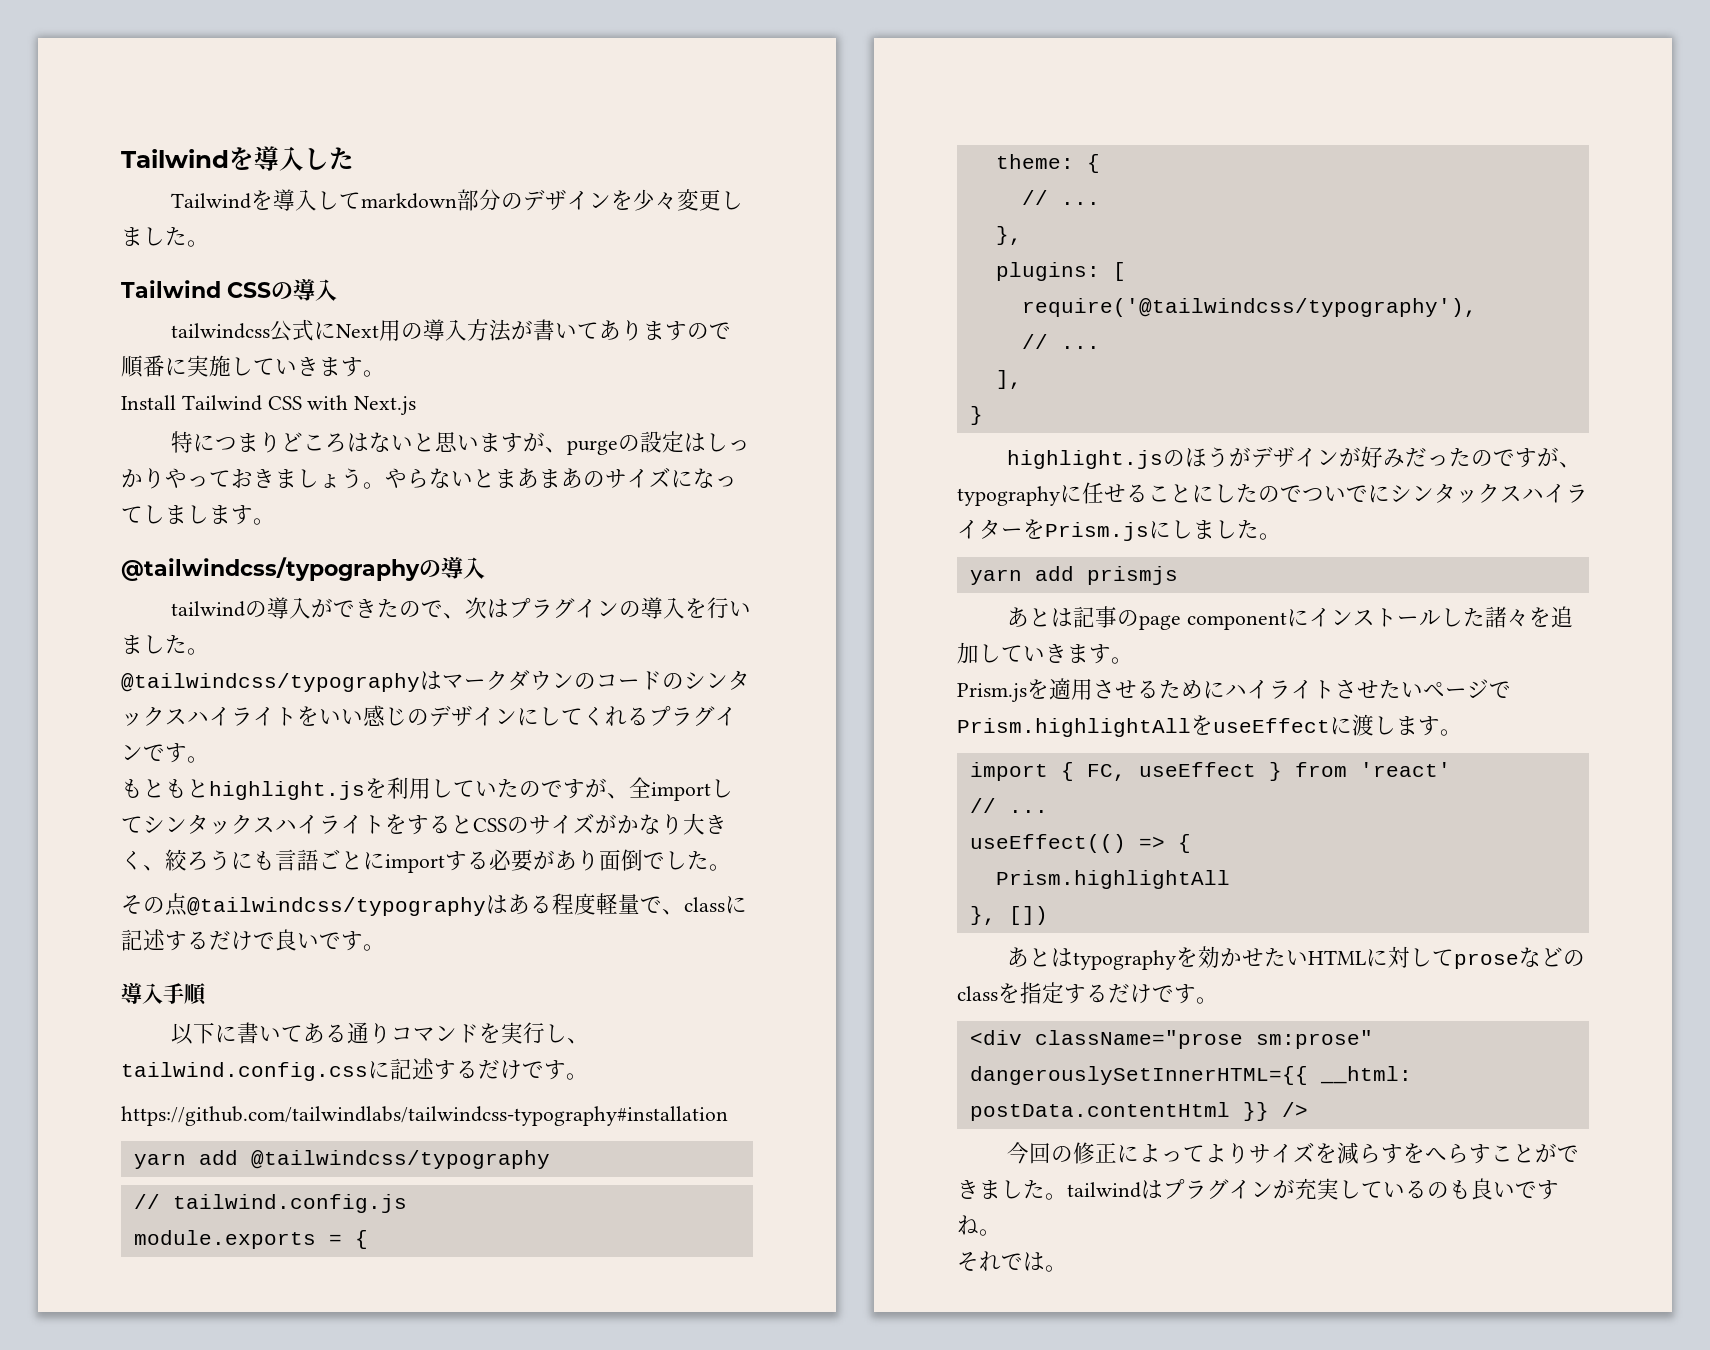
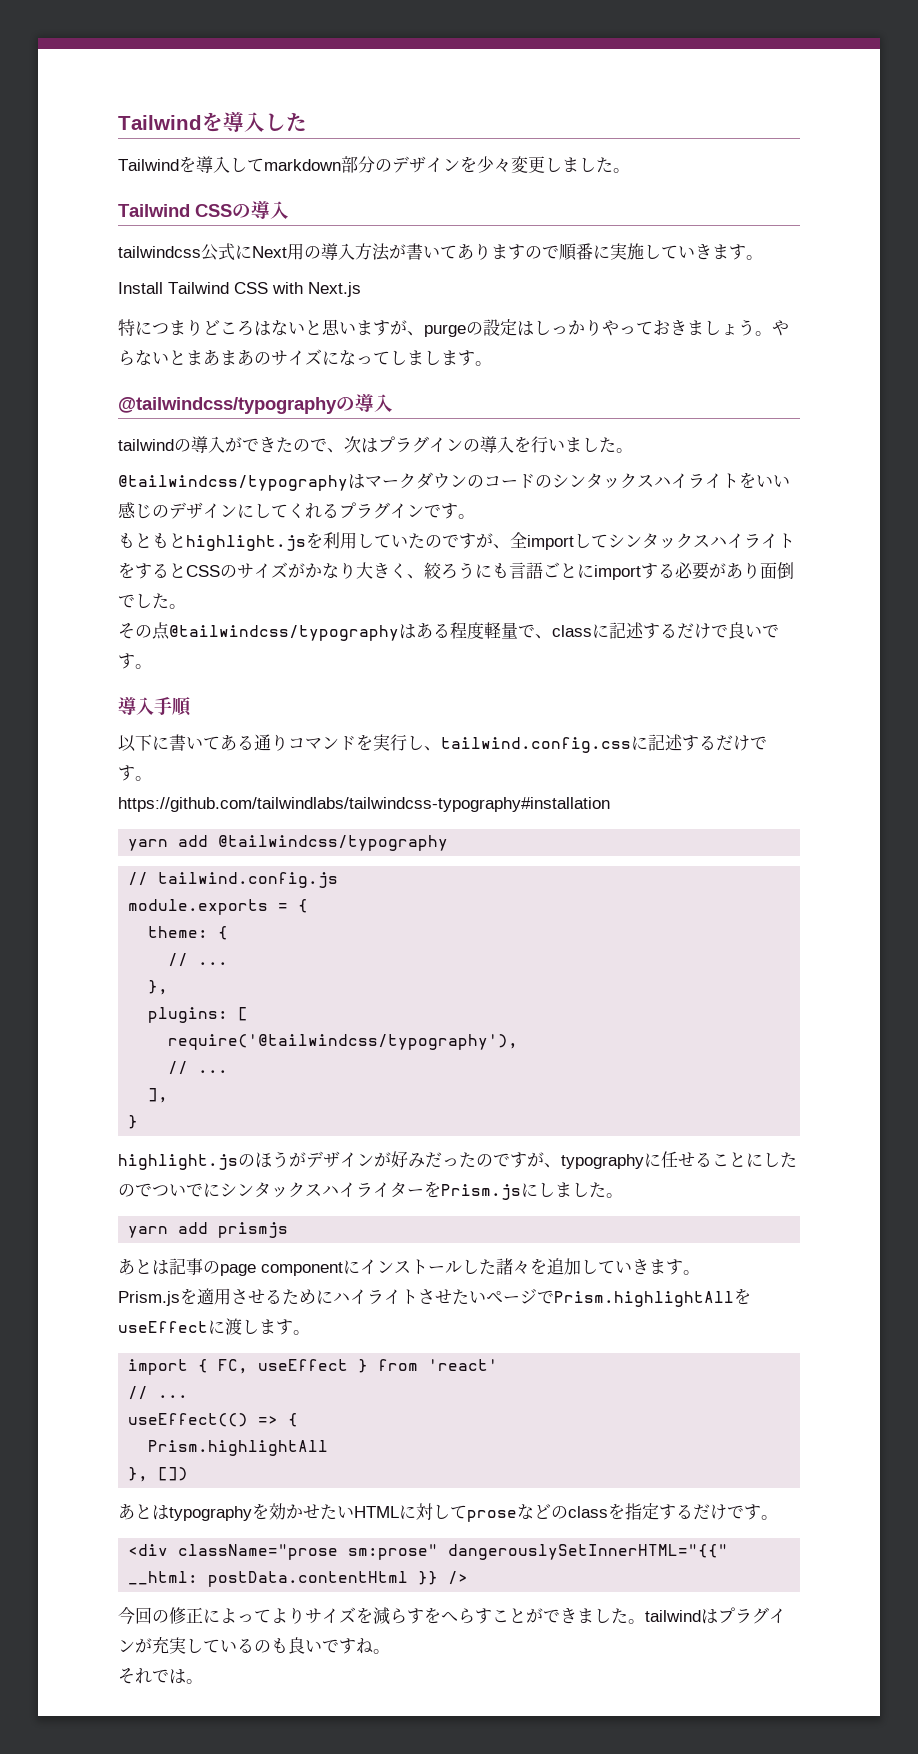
- <div className="prose sm:prose" dangerouslySetInnerHTML={{ __html: postData.contentHtml }} />
+ <div className="prose sm:prose" dangerouslySetInnerHTML="{{" __html: postData.contentHtml }} />

